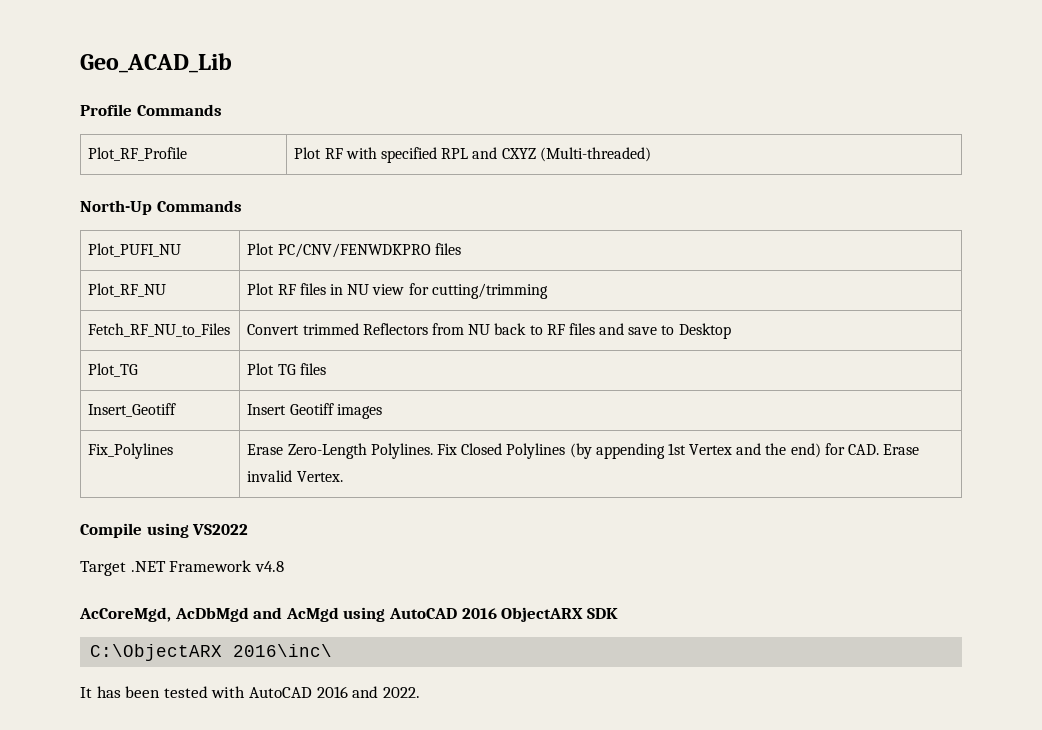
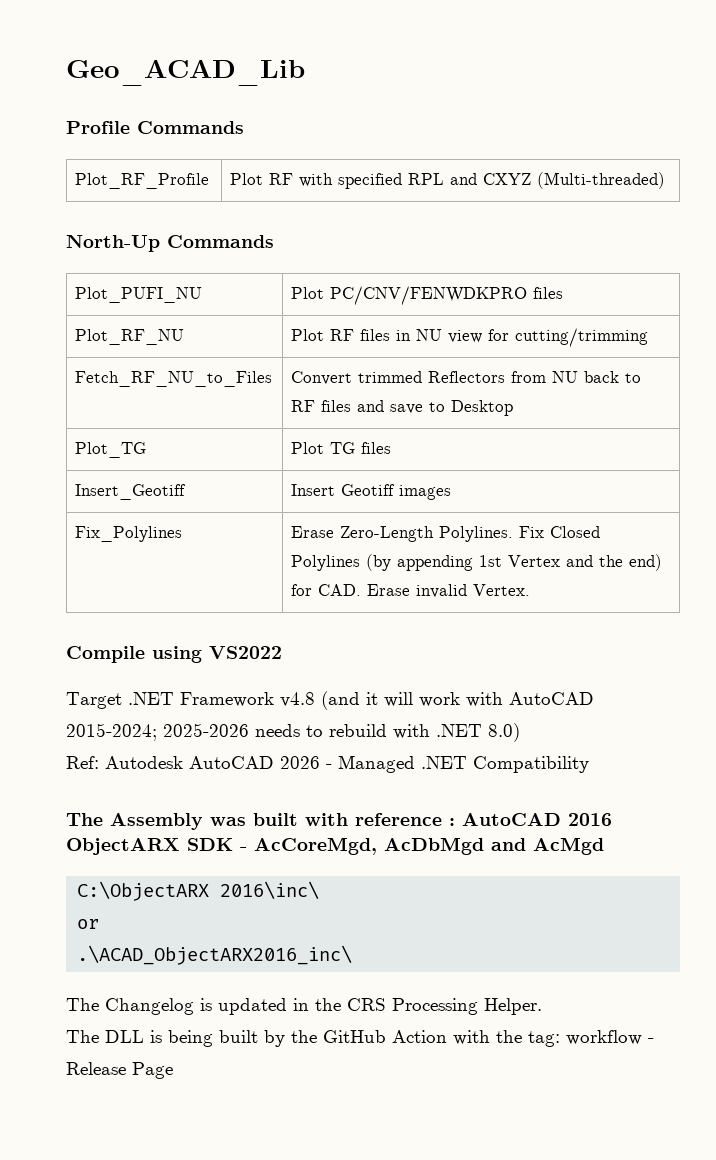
- Target .NET Framework v4.8
- AcCoreMgd, AcDbMgd and AcMgd using AutoCAD 2016 ObjectARX SDK
+ Target .NET Framework v4.8 (and it will work with AutoCAD 2015-2024; 2025-2026 needs to rebuild with .NET 8.0)
+ Ref: Autodesk AutoCAD 2026 - Managed .NET Compatibility
+ The Assembly was built with reference : AutoCAD 2016 ObjectARX SDK - AcCoreMgd, AcDbMgd and AcMgd
  C:\ObjectARX 2016\inc\
- It has been tested with AutoCAD 2016 and 2022.
+ or
+ .\ACAD_ObjectARX2016_inc\
+ The Changelog is updated in the CRS Processing Helper.
+ The DLL is being built by the GitHub Action with the tag: workflow - Release Page

